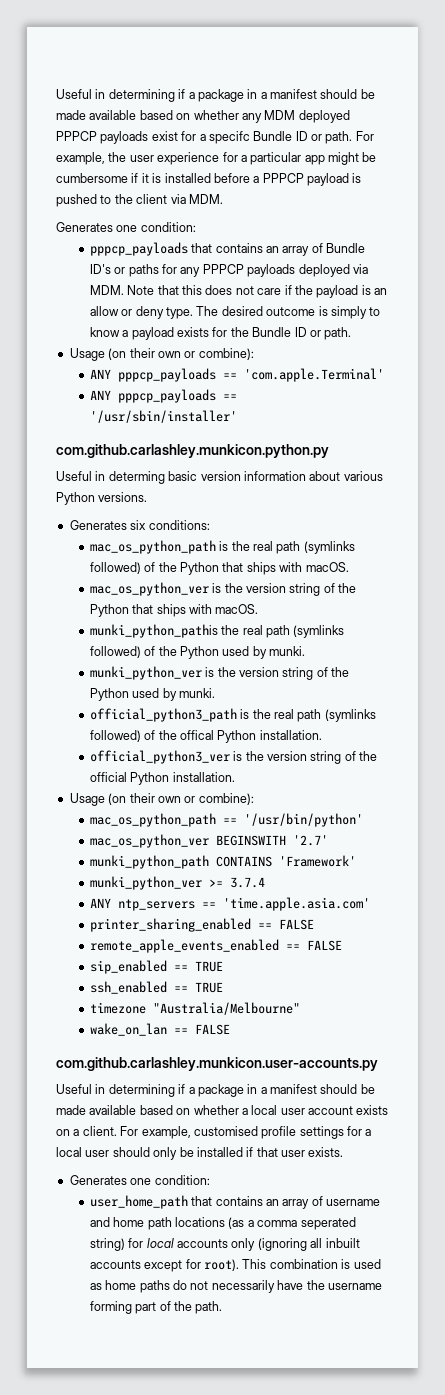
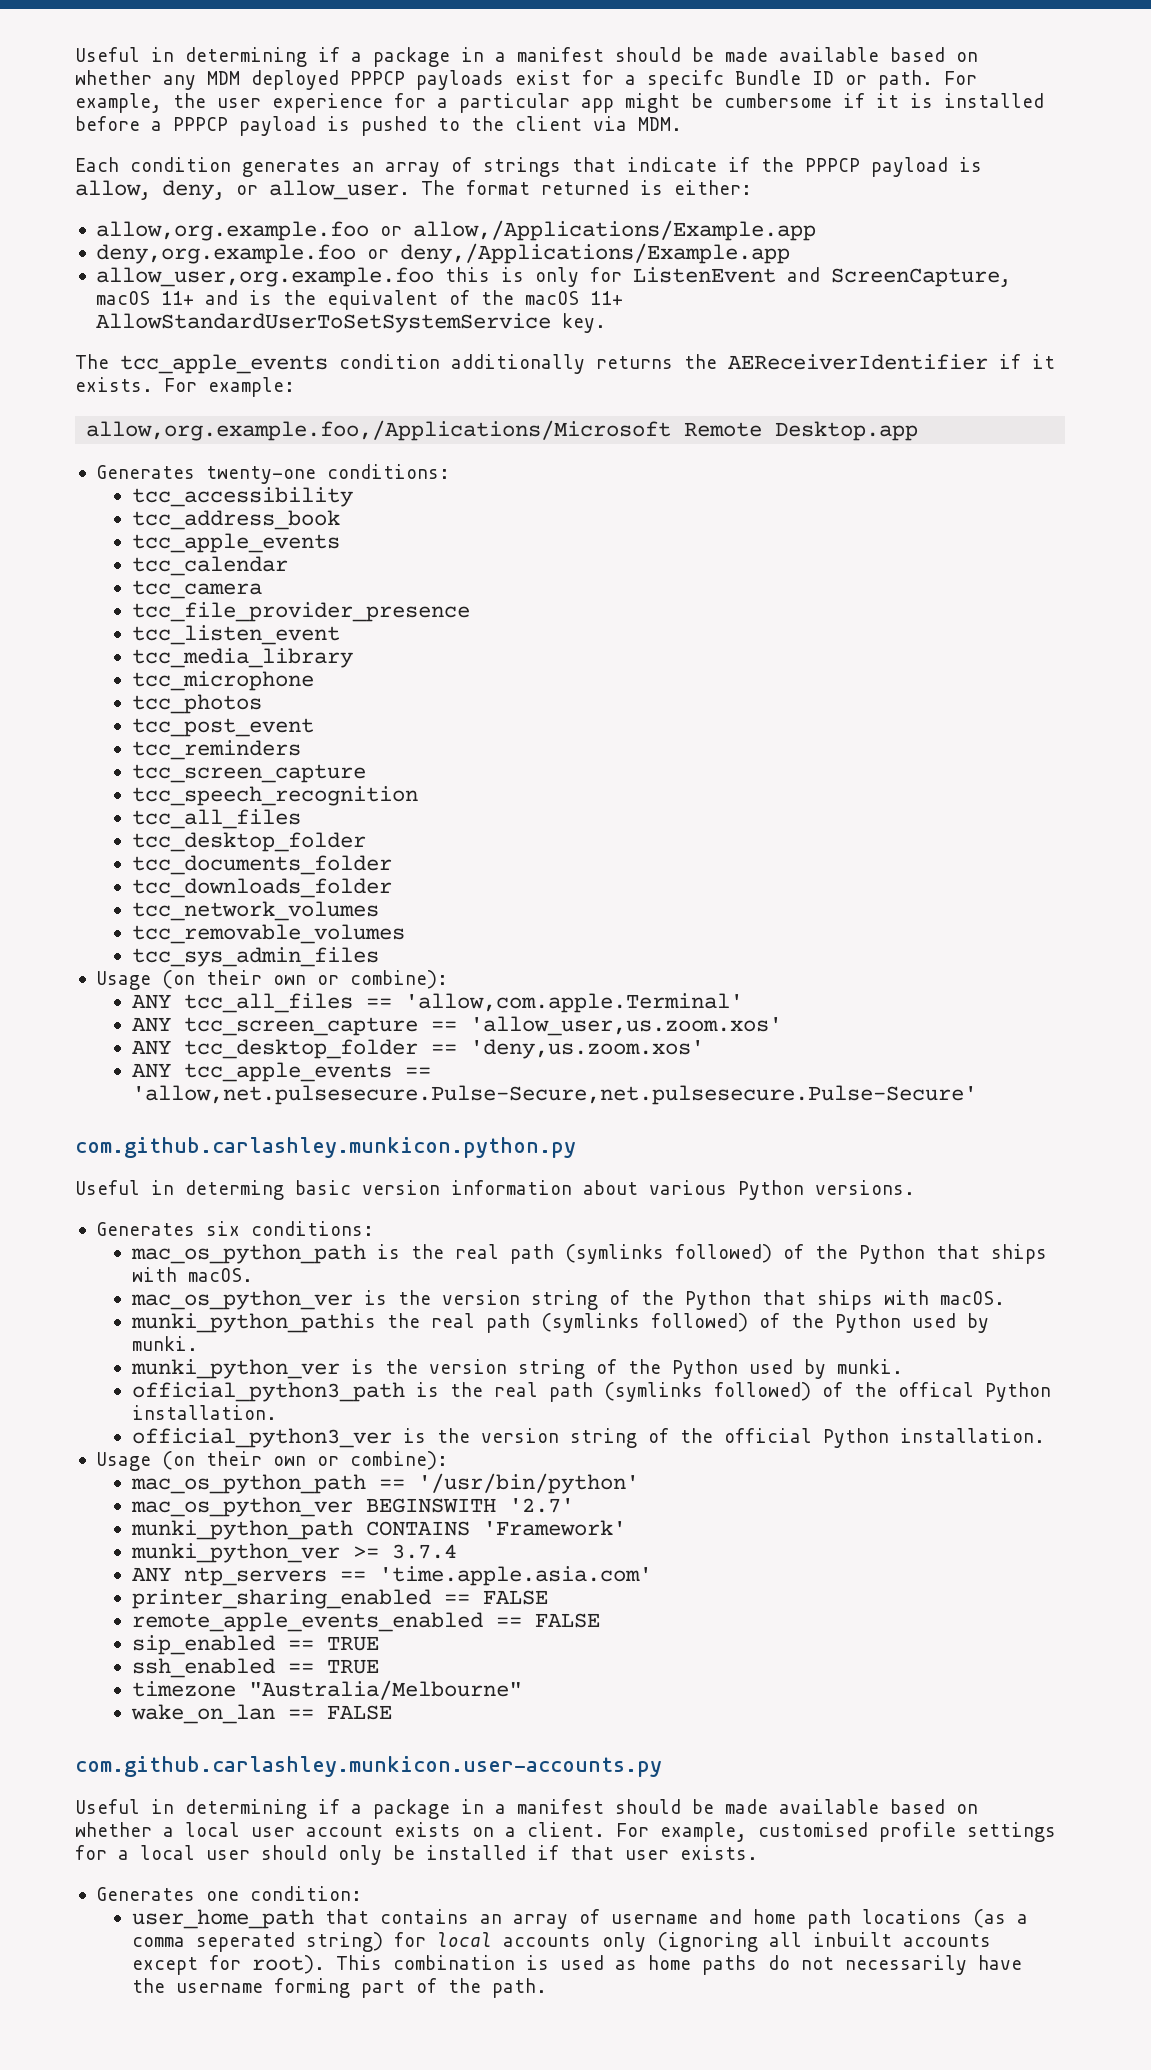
  For example, the user experience for a particular app might be cumbersome if it is installed before a PPPCP payload is pushed to the client via MDM.
- Generates one condition:
- pppcp_payloads that contains an array of Bundle ID's or paths for any PPPCP payloads deployed via MDM. Note that this does not care if the payload is an allow or deny type. The desired outcome is simply to know a payload exists for the Bundle ID or path.
+ Each condition generates an array of strings that indicate if the PPPCP payload is allow, deny, or allow_user. The format returned is either:
+ allow,org.example.foo or allow,/Applications/Example.app
+ deny,org.example.foo or deny,/Applications/Example.app
+ allow_user,org.example.foo this is only for ListenEvent and ScreenCapture, macOS 11+ and is the equivalent of the macOS 11+ AllowStandardUserToSetSystemService key.
+ The tcc_apple_events condition additionally returns the AEReceiverIdentifier if it exists. For example:
+ allow,org.example.foo,/Applications/Microsoft Remote Desktop.app
+ Generates twenty-one conditions:
+ tcc_accessibility
+ tcc_address_book
+ tcc_apple_events
+ tcc_calendar
+ tcc_camera
+ tcc_file_provider_presence
+ tcc_listen_event
+ tcc_media_library
+ tcc_microphone
+ tcc_photos
+ tcc_post_event
+ tcc_reminders
+ tcc_screen_capture
+ tcc_speech_recognition
+ tcc_all_files
+ tcc_desktop_folder
+ tcc_documents_folder
+ tcc_downloads_folder
+ tcc_network_volumes
+ tcc_removable_volumes
+ tcc_sys_admin_files
- ANY pppcp_payloads == 'com.apple.Terminal'
- ANY pppcp_payloads == '/usr/sbin/installer'
+ ANY tcc_all_files == 'allow,com.apple.Terminal'
+ ANY tcc_screen_capture == 'allow_user,us.zoom.xos'
+ ANY tcc_desktop_folder == 'deny,us.zoom.xos'
+ ANY tcc_apple_events == 'allow,net.pulsesecure.Pulse-Secure,net.pulsesecure.Pulse-Secure'

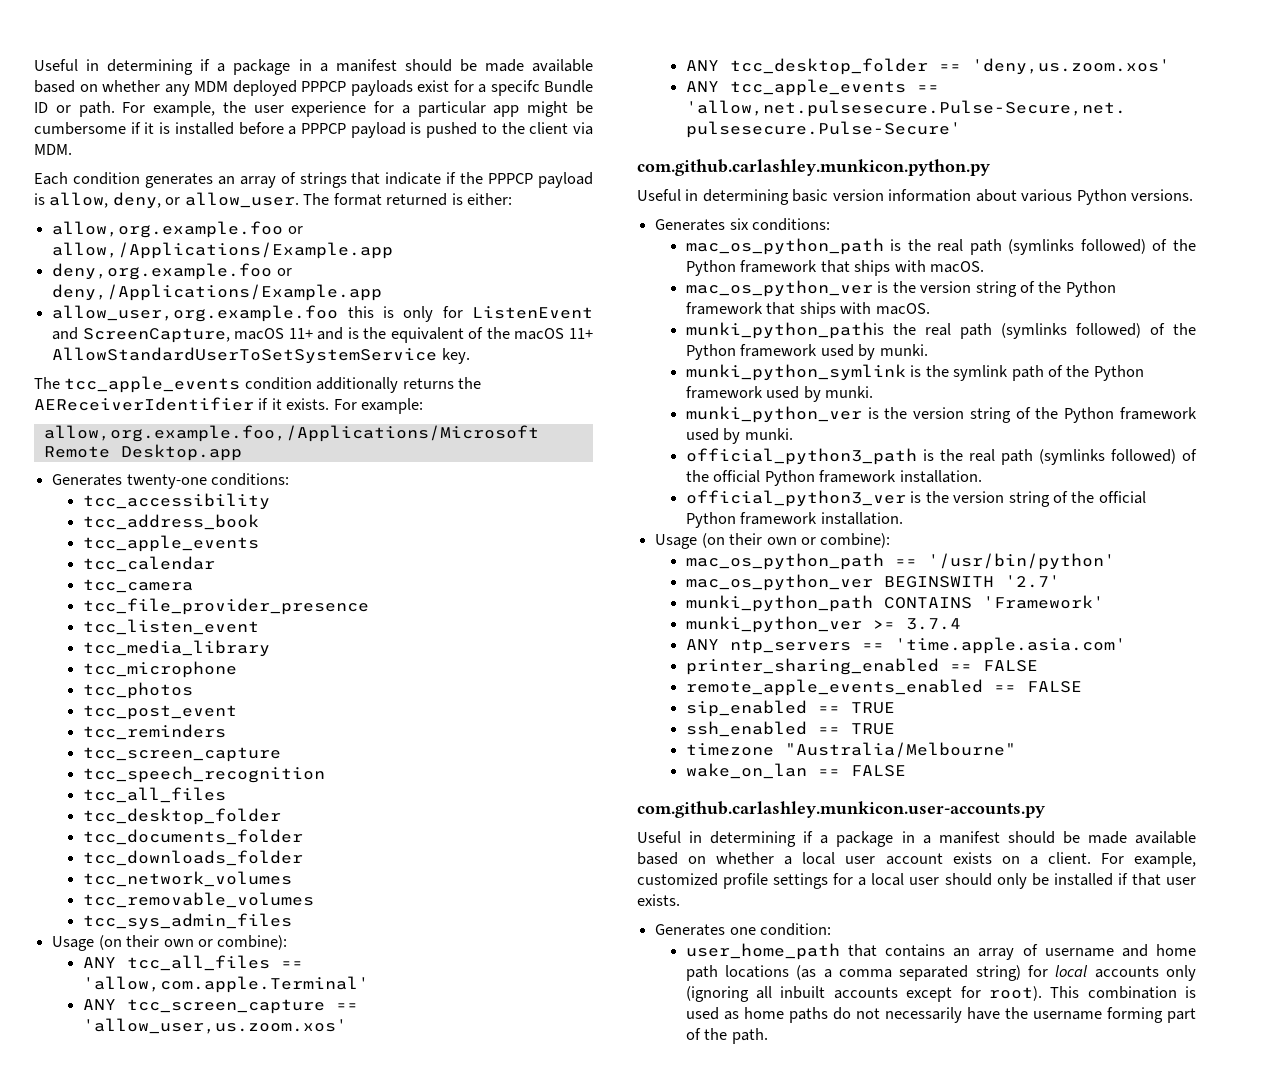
- Useful in determing basic version information about various Python versions.
+ Useful in determining basic version information about various Python versions.
- mac_os_python_path is the real path (symlinks followed) of the Python that ships with macOS.
+ mac_os_python_path is the real path (symlinks followed) of the Python framework that ships with macOS.
- mac_os_python_ver is the version string of the Python that ships with macOS.
+ mac_os_python_ver is the version string of the Python framework that ships with macOS.
- munki_python_pathis the real path (symlinks followed) of the Python used by munki.
+ munki_python_pathis the real path (symlinks followed) of the Python framework used by munki.
+ munki_python_symlink is the symlink path of the Python framework used by munki.
- munki_python_ver is the version string of the Python used by munki.
+ munki_python_ver is the version string of the Python framework used by munki.
- official_python3_path is the real path (symlinks followed) of the offical Python installation.
+ official_python3_path is the real path (symlinks followed) of the official Python framework installation.
- official_python3_ver is the version string of the official Python installation.
+ official_python3_ver is the version string of the official Python framework installation.
- For example, customised profile settings for a local user should only be installed if that user exists.
+ For example, customized profile settings for a local user should only be installed if that user exists.
- user_home_path that contains an array of username and home path locations (as a comma seperated string) for local accounts only (ignoring all inbuilt accounts except for root).
+ user_home_path that contains an array of username and home path locations (as a comma separated string) for local accounts only (ignoring all inbuilt accounts except for root).

